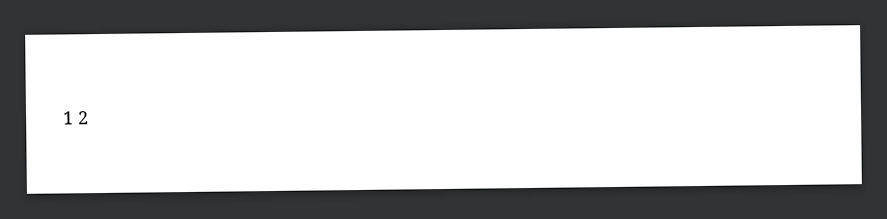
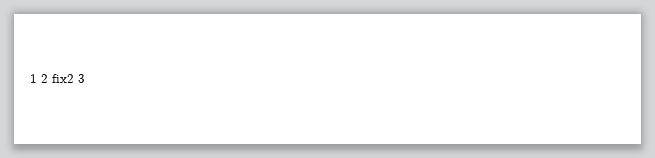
- 1 2
+ 1 2 fix2 3

